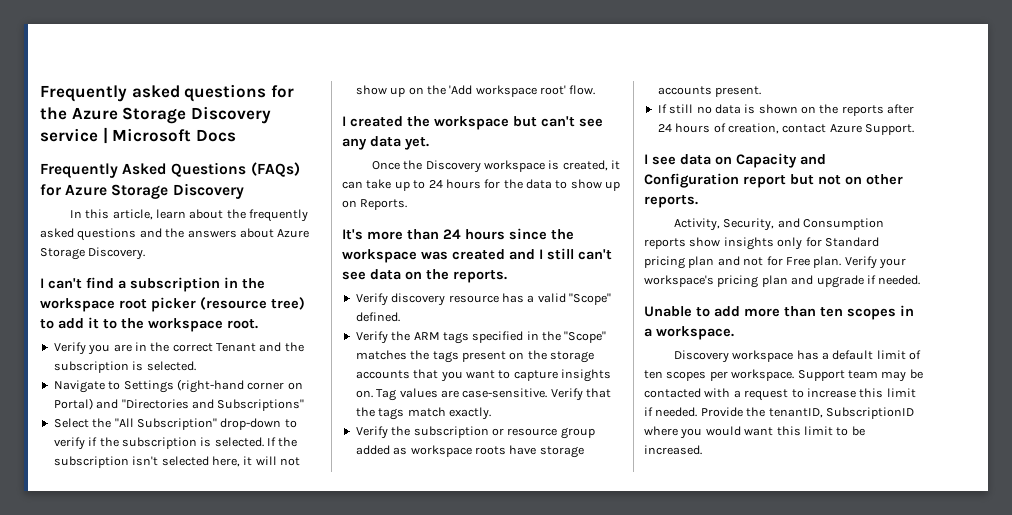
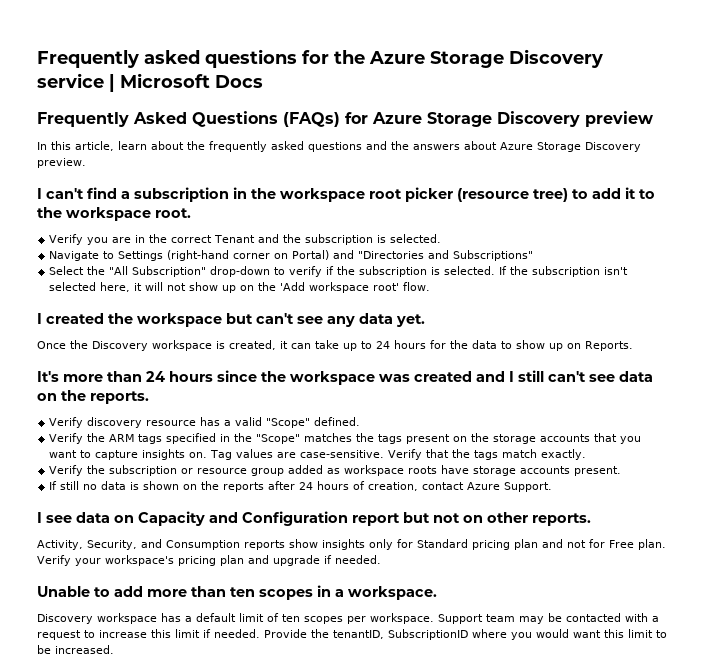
- Frequently Asked Questions (FAQs) for Azure Storage Discovery
+ Frequently Asked Questions (FAQs) for Azure Storage Discovery preview
- In this article, learn about the frequently asked questions and the answers about Azure Storage Discovery.
+ In this article, learn about the frequently asked questions and the answers about Azure Storage Discovery preview.

